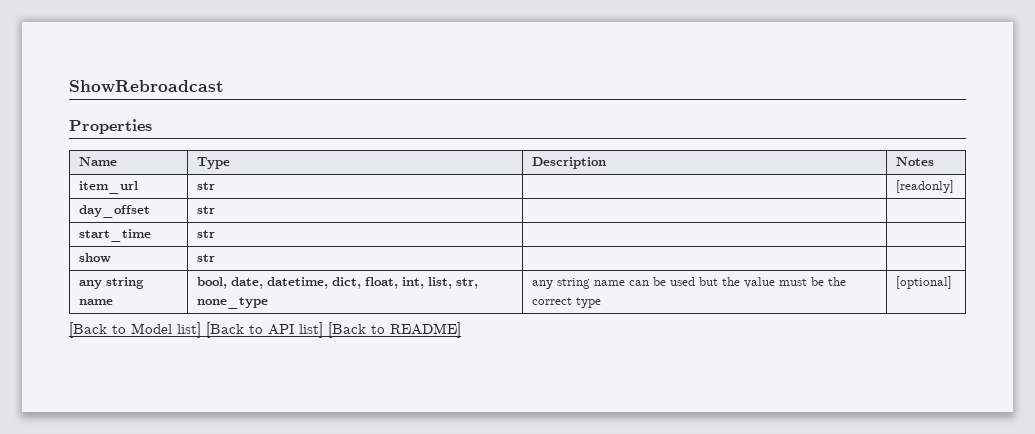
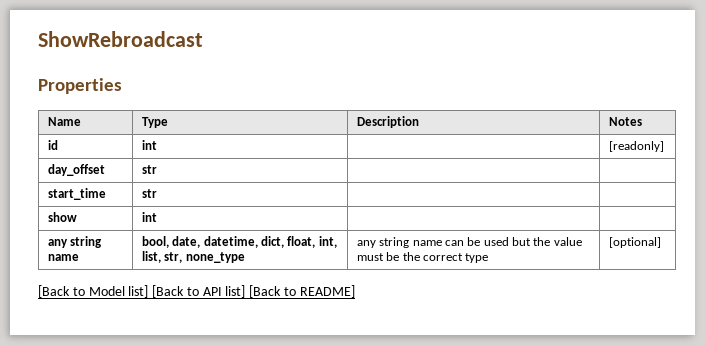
- item_url | str | | [readonly]
+ id | int | | [readonly]
- show | str | |
+ show | int | |

